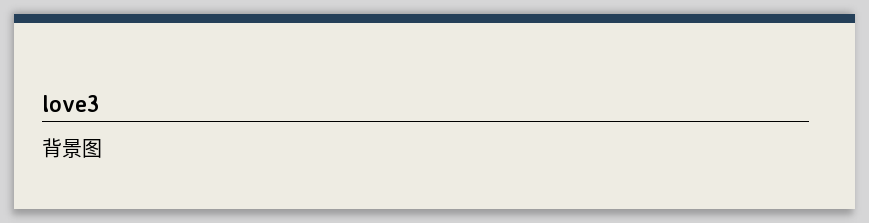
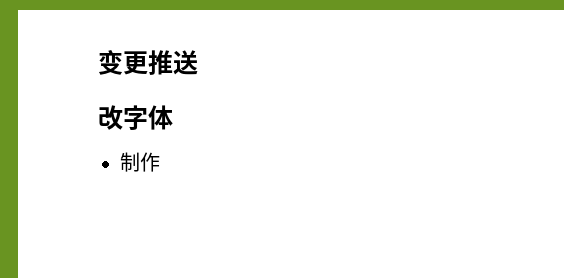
- love3
- 背景图
+ 变更推送
+ 改字体
+ 制作

